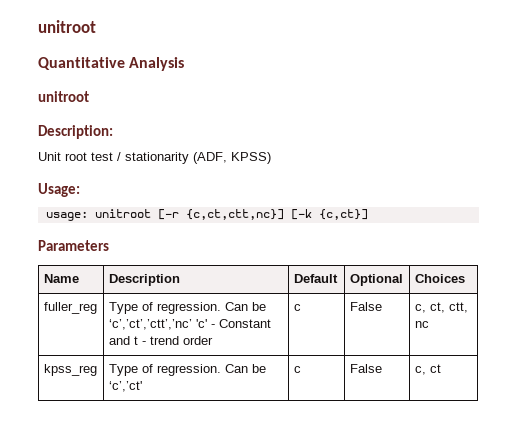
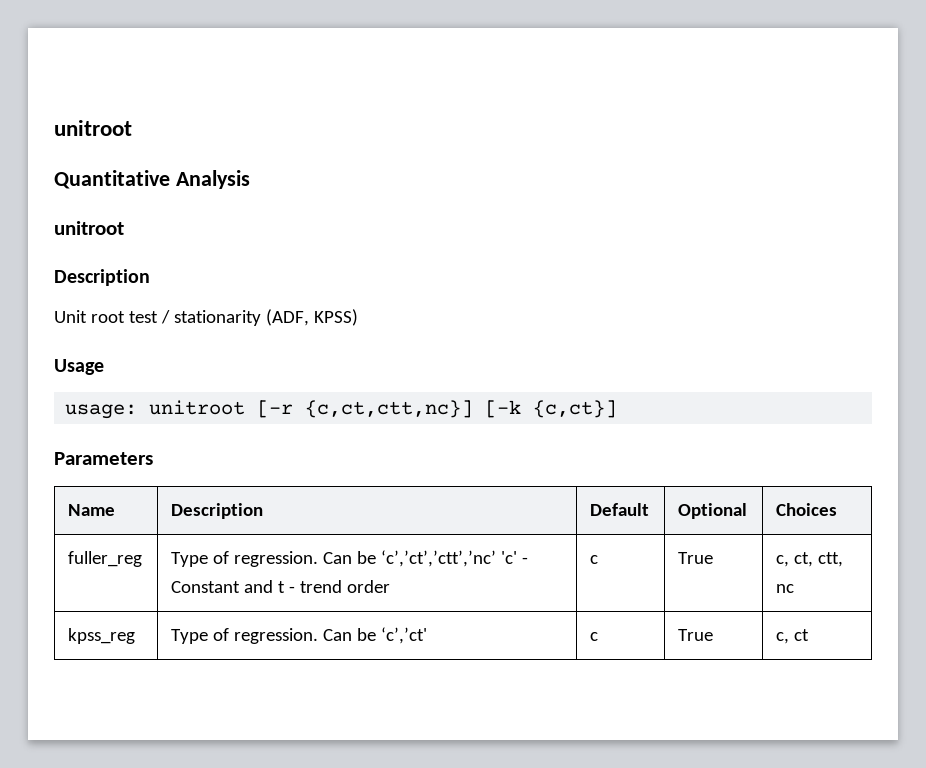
  Quantitative Analysis
  unitroot
- Description:
+ Description
- Usage:
+ Usage
- fuller_reg | Type of regression. Can be ‘c’,’ct’,’ctt’,’nc’ 'c' - Constant and t - trend order | c | False | c, ct, ctt, nc
+ fuller_reg | Type of regression. Can be ‘c’,’ct’,’ctt’,’nc’ 'c' - Constant and t - trend order | c | True | c, ct, ctt, nc
- kpss_reg | Type of regression. Can be ‘c’,’ct' | c | False | c, ct
+ kpss_reg | Type of regression. Can be ‘c’,’ct' | c | True | c, ct

